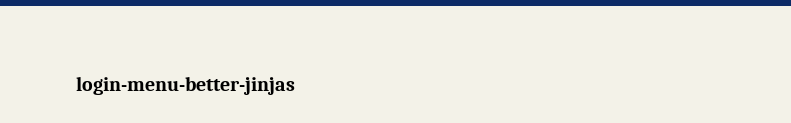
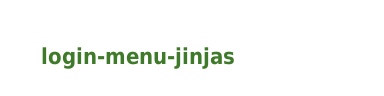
- login-menu-better-jinjas
+ login-menu-jinjas

